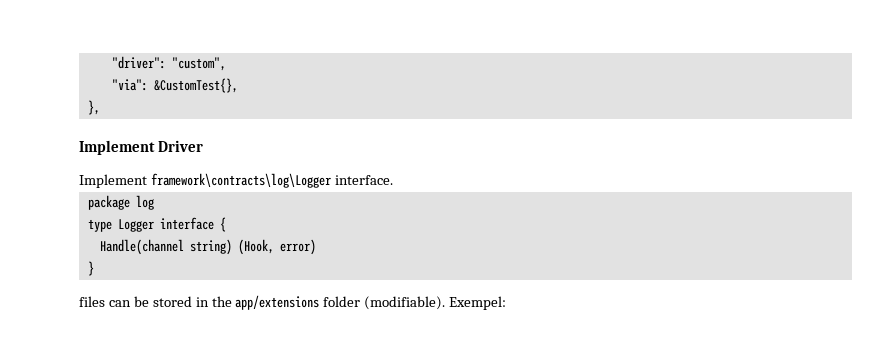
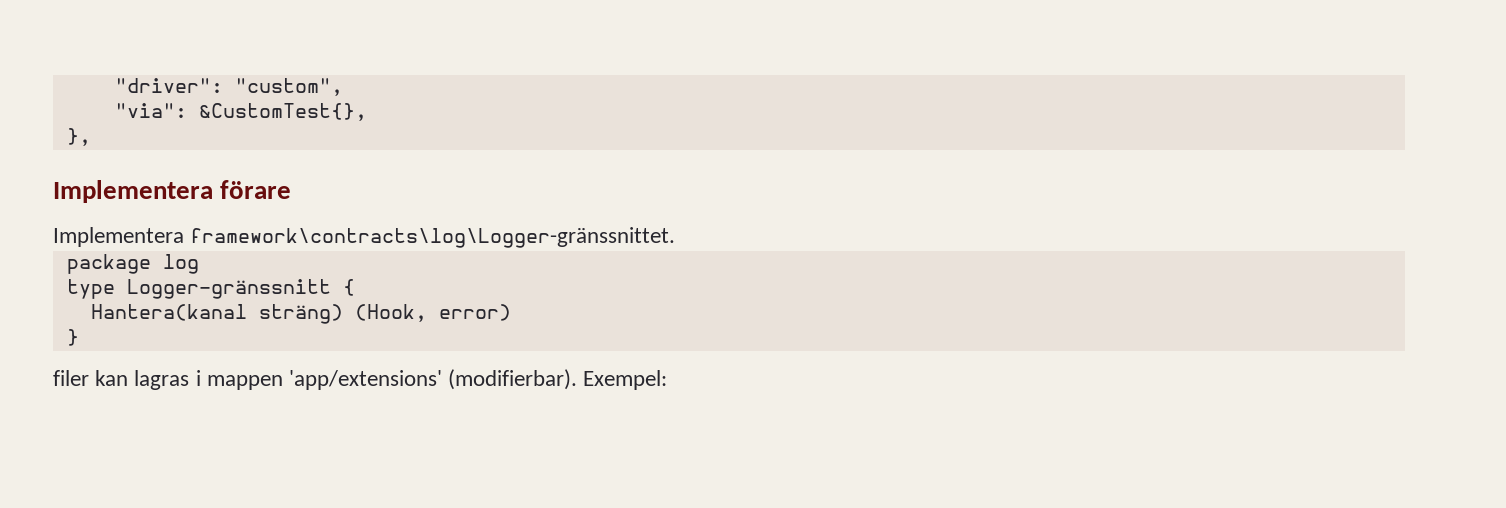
- Implement Driver
- Implement framework\contracts\log\Logger interface.
+ Implementera förare
+ Implementera framework\contracts\log\Logger-gränssnittet.
- type Logger interface {
+ type Logger-gränssnitt {
- Handle(channel string) (Hook, error)
+ Hantera(kanal sträng) (Hook, error)
- files can be stored in the app/extensions folder (modifiable).
+ filer kan lagras i mappen 'app/extensions' (modifierbar).

